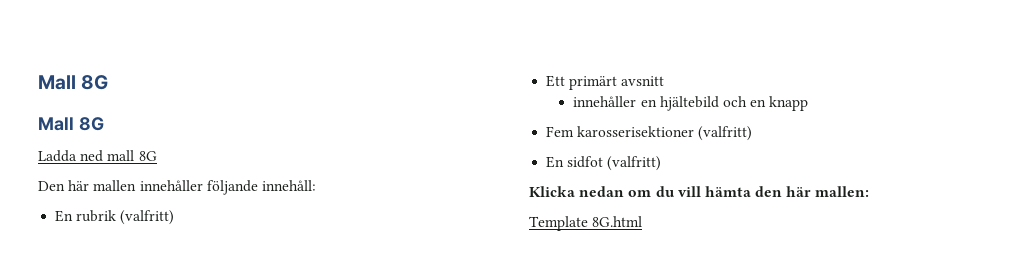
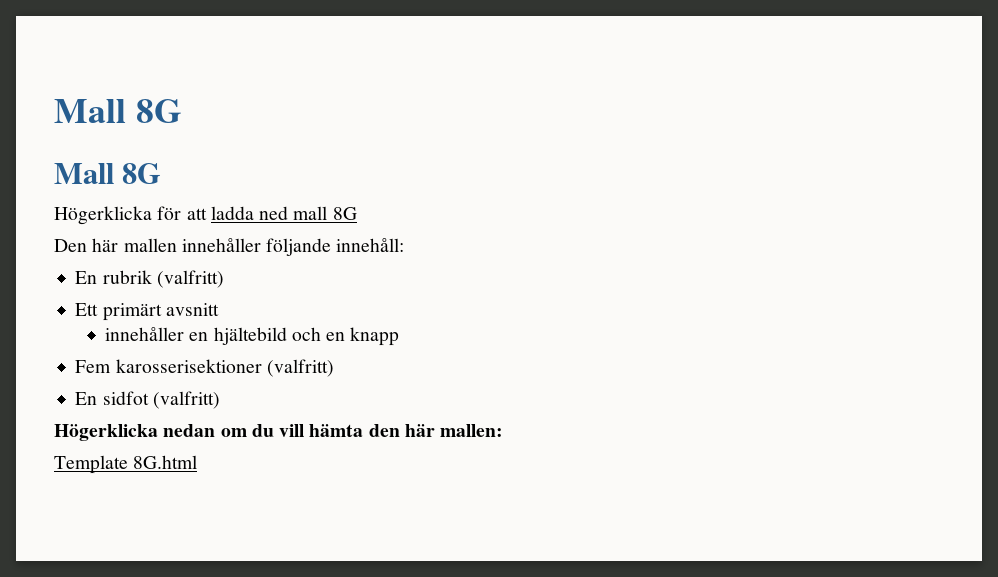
- Ladda ned mall 8G
+ Högerklicka för att ladda ned mall 8G
- Klicka nedan om du vill hämta den här mallen:
+ Högerklicka nedan om du vill hämta den här mallen:

